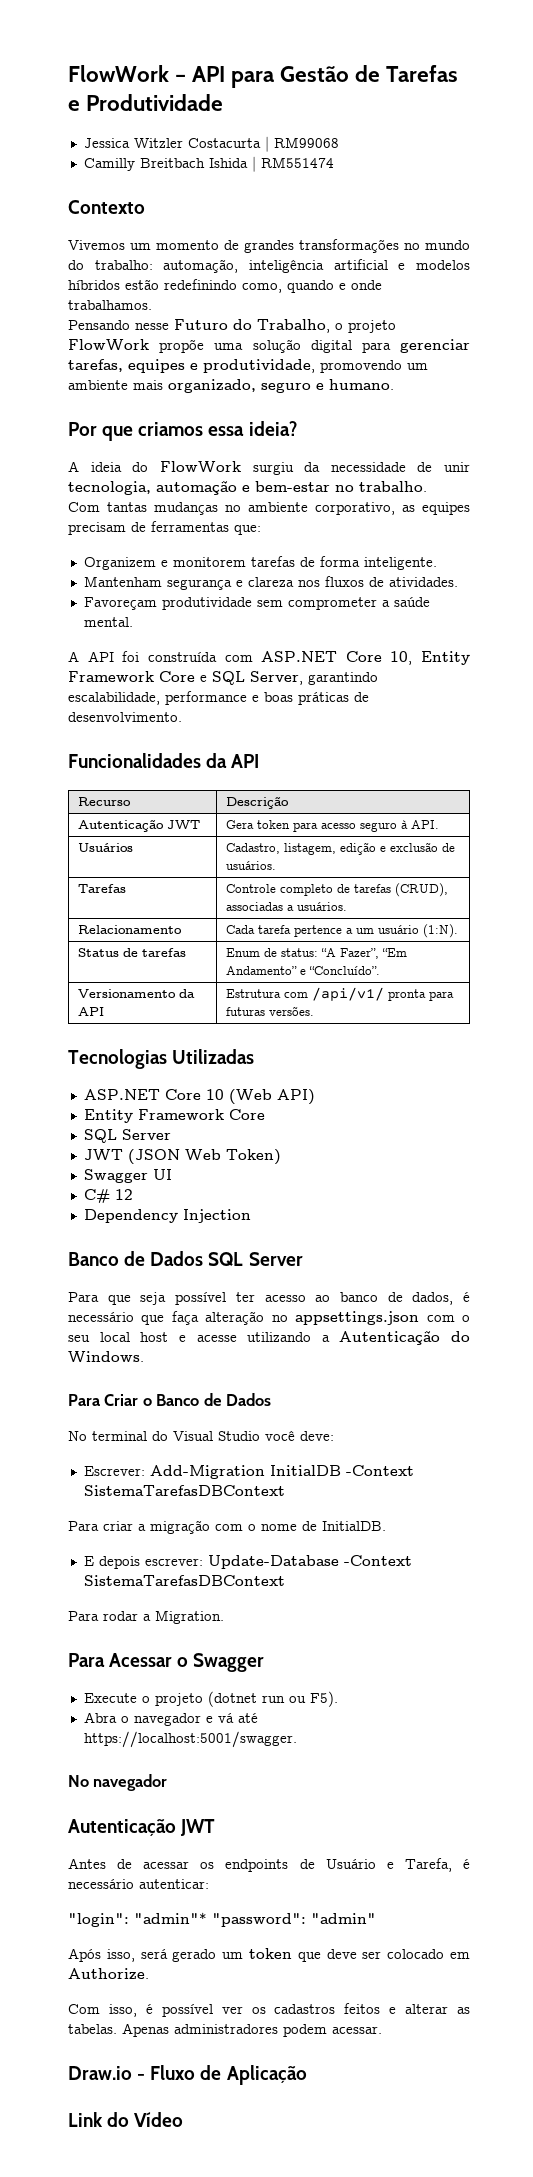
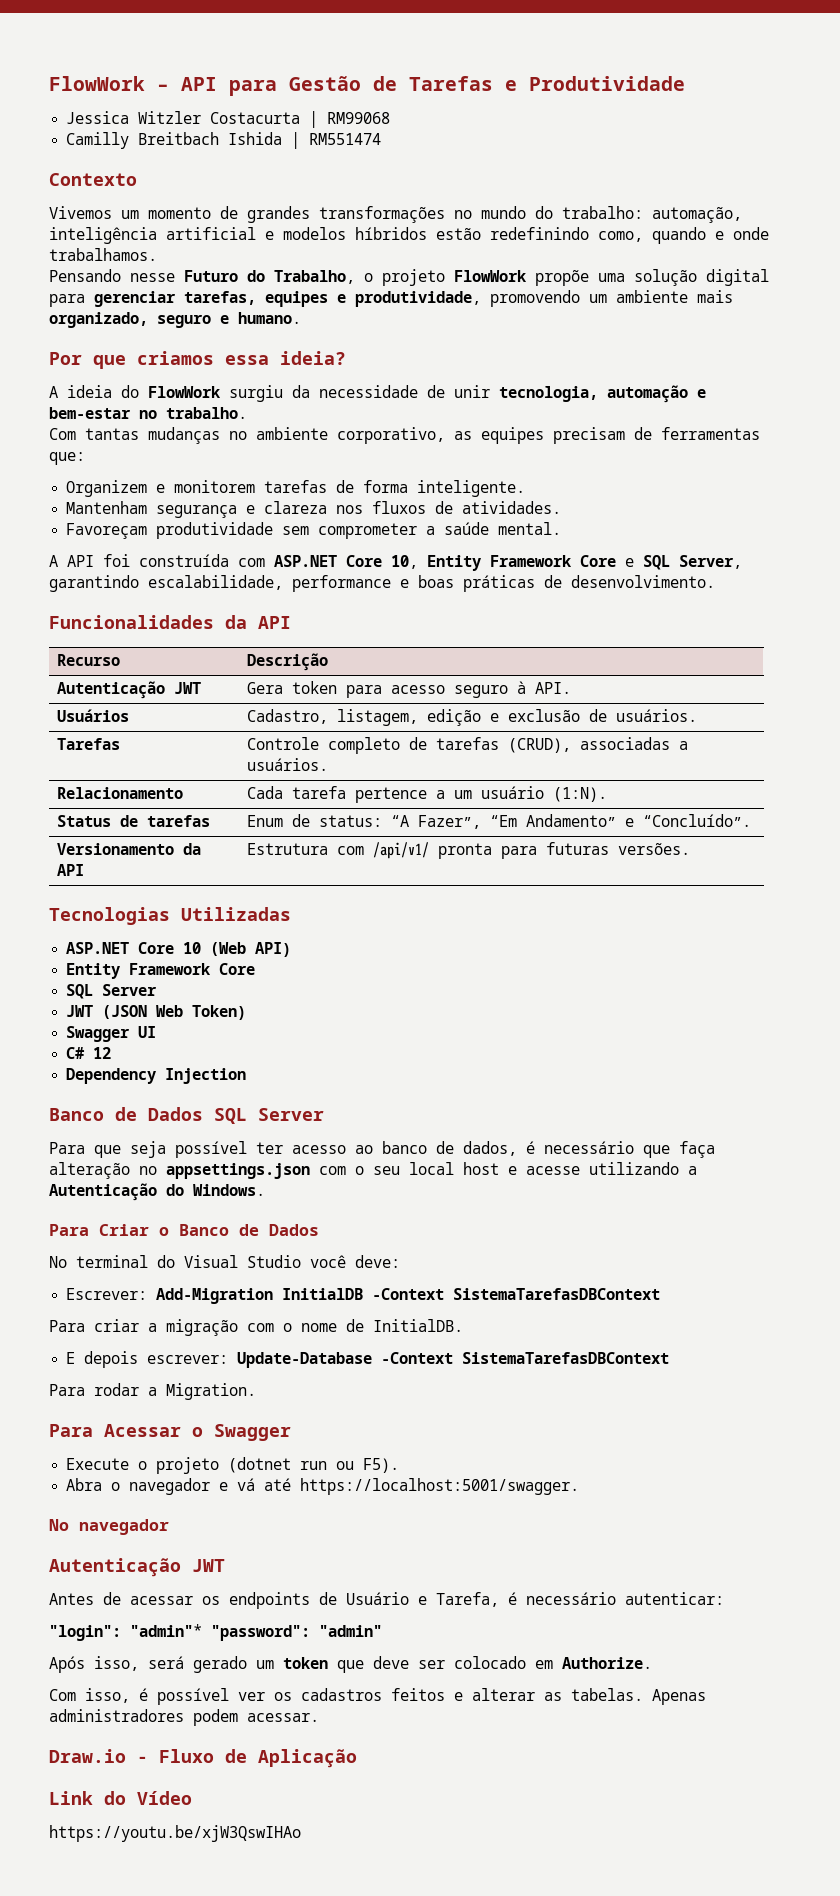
+ https://youtu.be/xjW3QswIHAo

